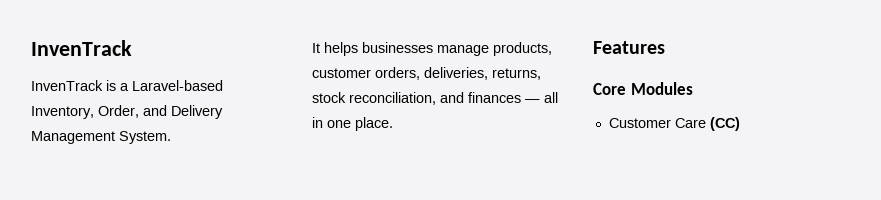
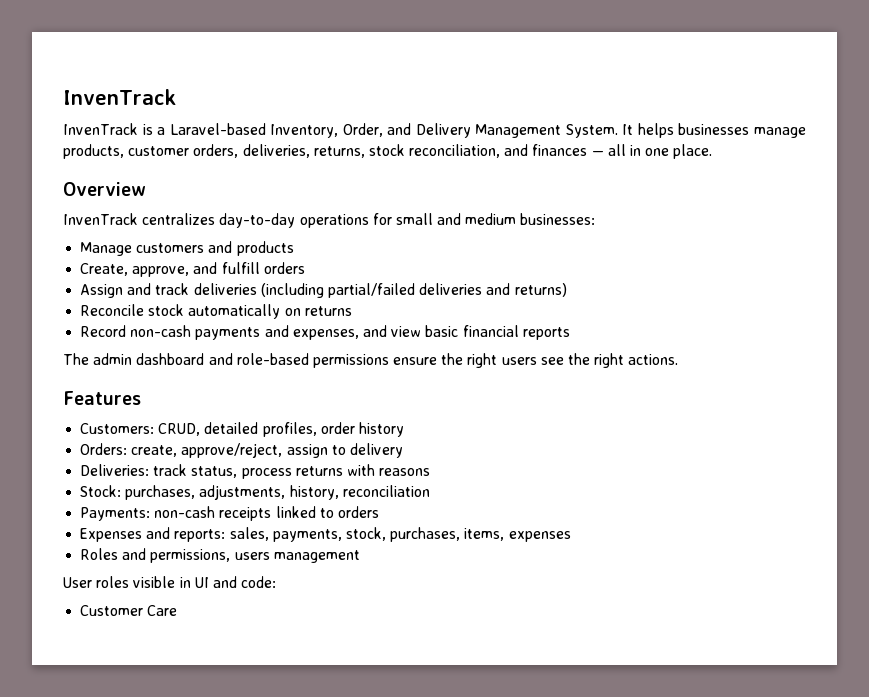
- InvenTrack is a Laravel-based Inventory, Order, and Delivery Management System.
- It helps businesses manage products, customer orders, deliveries, returns, stock reconciliation, and finances — all in one place.
+ InvenTrack is a Laravel-based Inventory, Order, and Delivery Management System. It helps businesses manage products, customer orders, deliveries, returns, stock reconciliation, and finances — all in one place.
+ Overview
+ InvenTrack centralizes day-to-day operations for small and medium businesses:
+ Manage customers and products
+ Create, approve, and fulfill orders
+ Assign and track deliveries (including partial/failed deliveries and returns)
+ Reconcile stock automatically on returns
+ Record non-cash payments and expenses, and view basic financial reports
+ The admin dashboard and role-based permissions ensure the right users see the right actions.
  Features
- Core Modules
+ Customers: CRUD, detailed profiles, order history
+ Orders: create, approve/reject, assign to delivery
+ Deliveries: track status, process returns with reasons
+ Stock: purchases, adjustments, history, reconciliation
+ Payments: non-cash receipts linked to orders
+ Expenses and reports: sales, payments, stock, purchases, items, expenses
+ Roles and permissions, users management
+ User roles visible in UI and code:
- Customer Care (CC)
+ Customer Care

